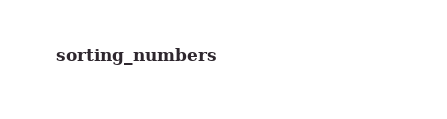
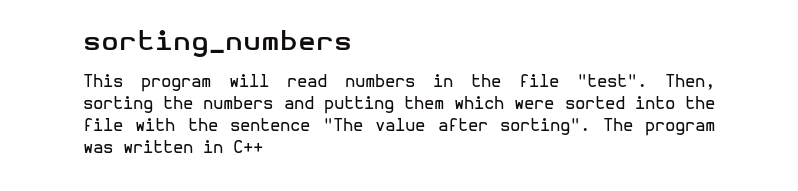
+ This program will read numbers in the file "test". Then, sorting the numbers and putting them which were sorted into the file with the sentence "The value after sorting". The program was written in C++

